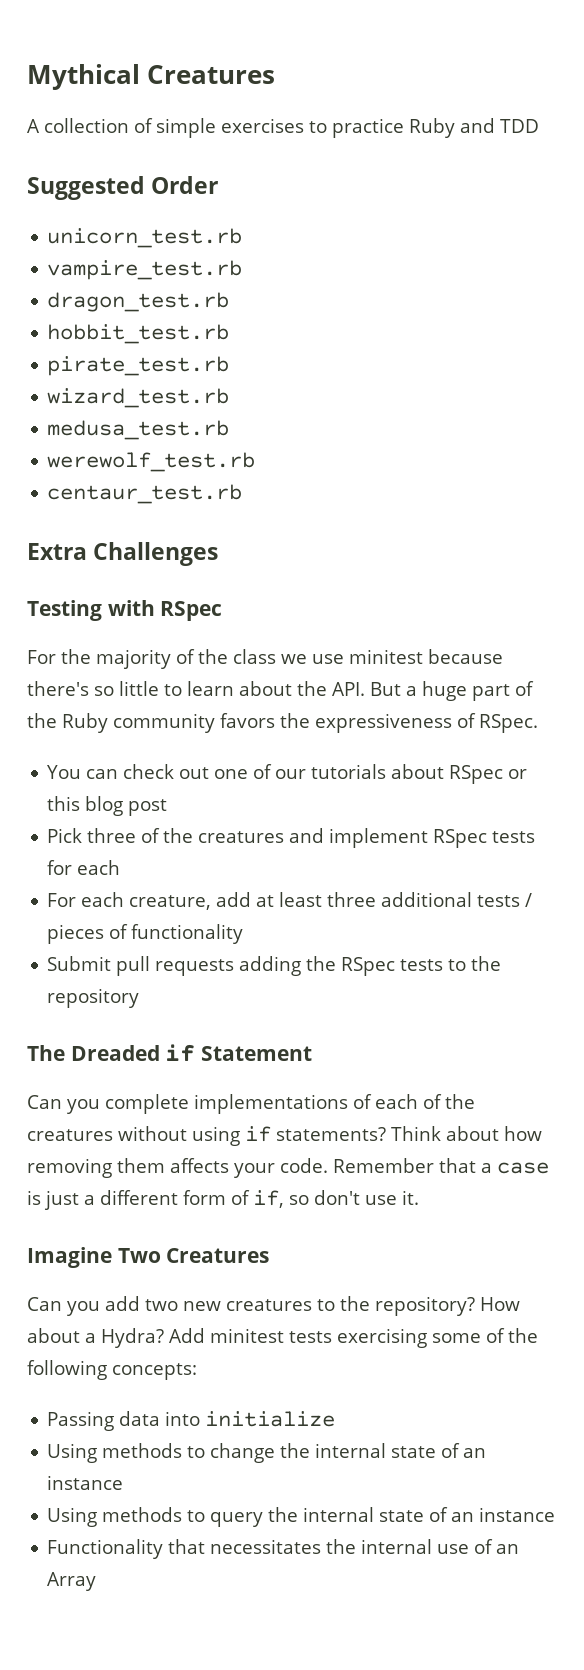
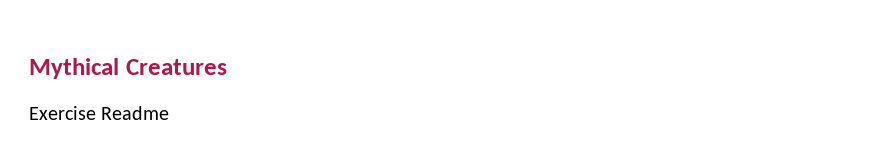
- A collection of simple exercises to practice Ruby and TDD
- Suggested Order
- unicorn_test.rb
- vampire_test.rb
- dragon_test.rb
- hobbit_test.rb
- pirate_test.rb
- wizard_test.rb
- medusa_test.rb
- werewolf_test.rb
- centaur_test.rb
- Extra Challenges
- Testing with RSpec
- For the majority of the class we use minitest because there's so little to learn about the API. But a huge part of the Ruby community favors the expressiveness of RSpec.
- You can check out one of our tutorials about RSpec or this blog post
- Pick three of the creatures and implement RSpec tests for each
- For each creature, add at least three additional tests / pieces of functionality
- Submit pull requests adding the RSpec tests to the repository
- The Dreaded if Statement
- Can you complete implementations of each of the creatures without using if statements? Think about how removing them affects your code. Remember that a case is just a different form of if, so don't use it.
- Imagine Two Creatures
- Can you add two new creatures to the repository? How about a Hydra? Add minitest tests exercising some of the following concepts:
- Passing data into initialize
- Using methods to change the internal state of an instance
- Using methods to query the internal state of an instance
- Functionality that necessitates the internal use of an Array
+ Exercise Readme

